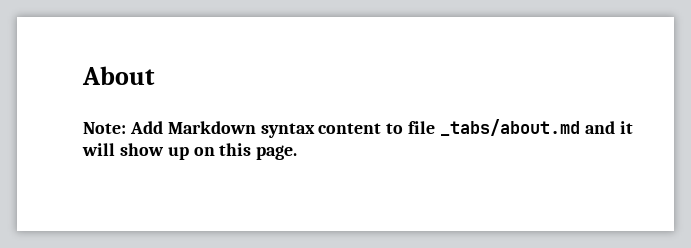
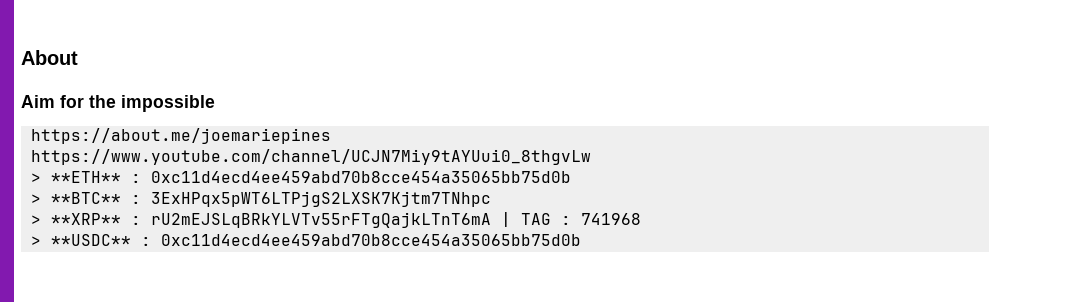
- Note: Add Markdown syntax content to file _tabs/about.md and it will show up on this page.
+ Aim for the impossible
+ https://about.me/joemariepines
+ https://www.youtube.com/channel/UCJN7Miy9tAYUui0_8thgvLw
+ > **ETH** : 0xc11d4ecd4ee459abd70b8cce454a35065bb75d0b
+ > **BTC** : 3ExHPqx5pWT6LTPjgS2LXSK7Kjtm7TNhpc
+ > **XRP** : rU2mEJSLqBRkYLVTv55rFTgQajkLTnT6mA | TAG : 741968
+ > **USDC** : 0xc11d4ecd4ee459abd70b8cce454a35065bb75d0b

